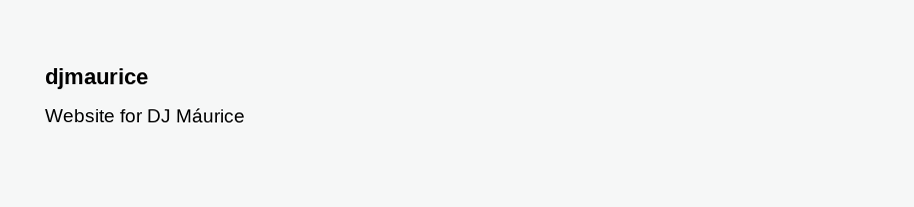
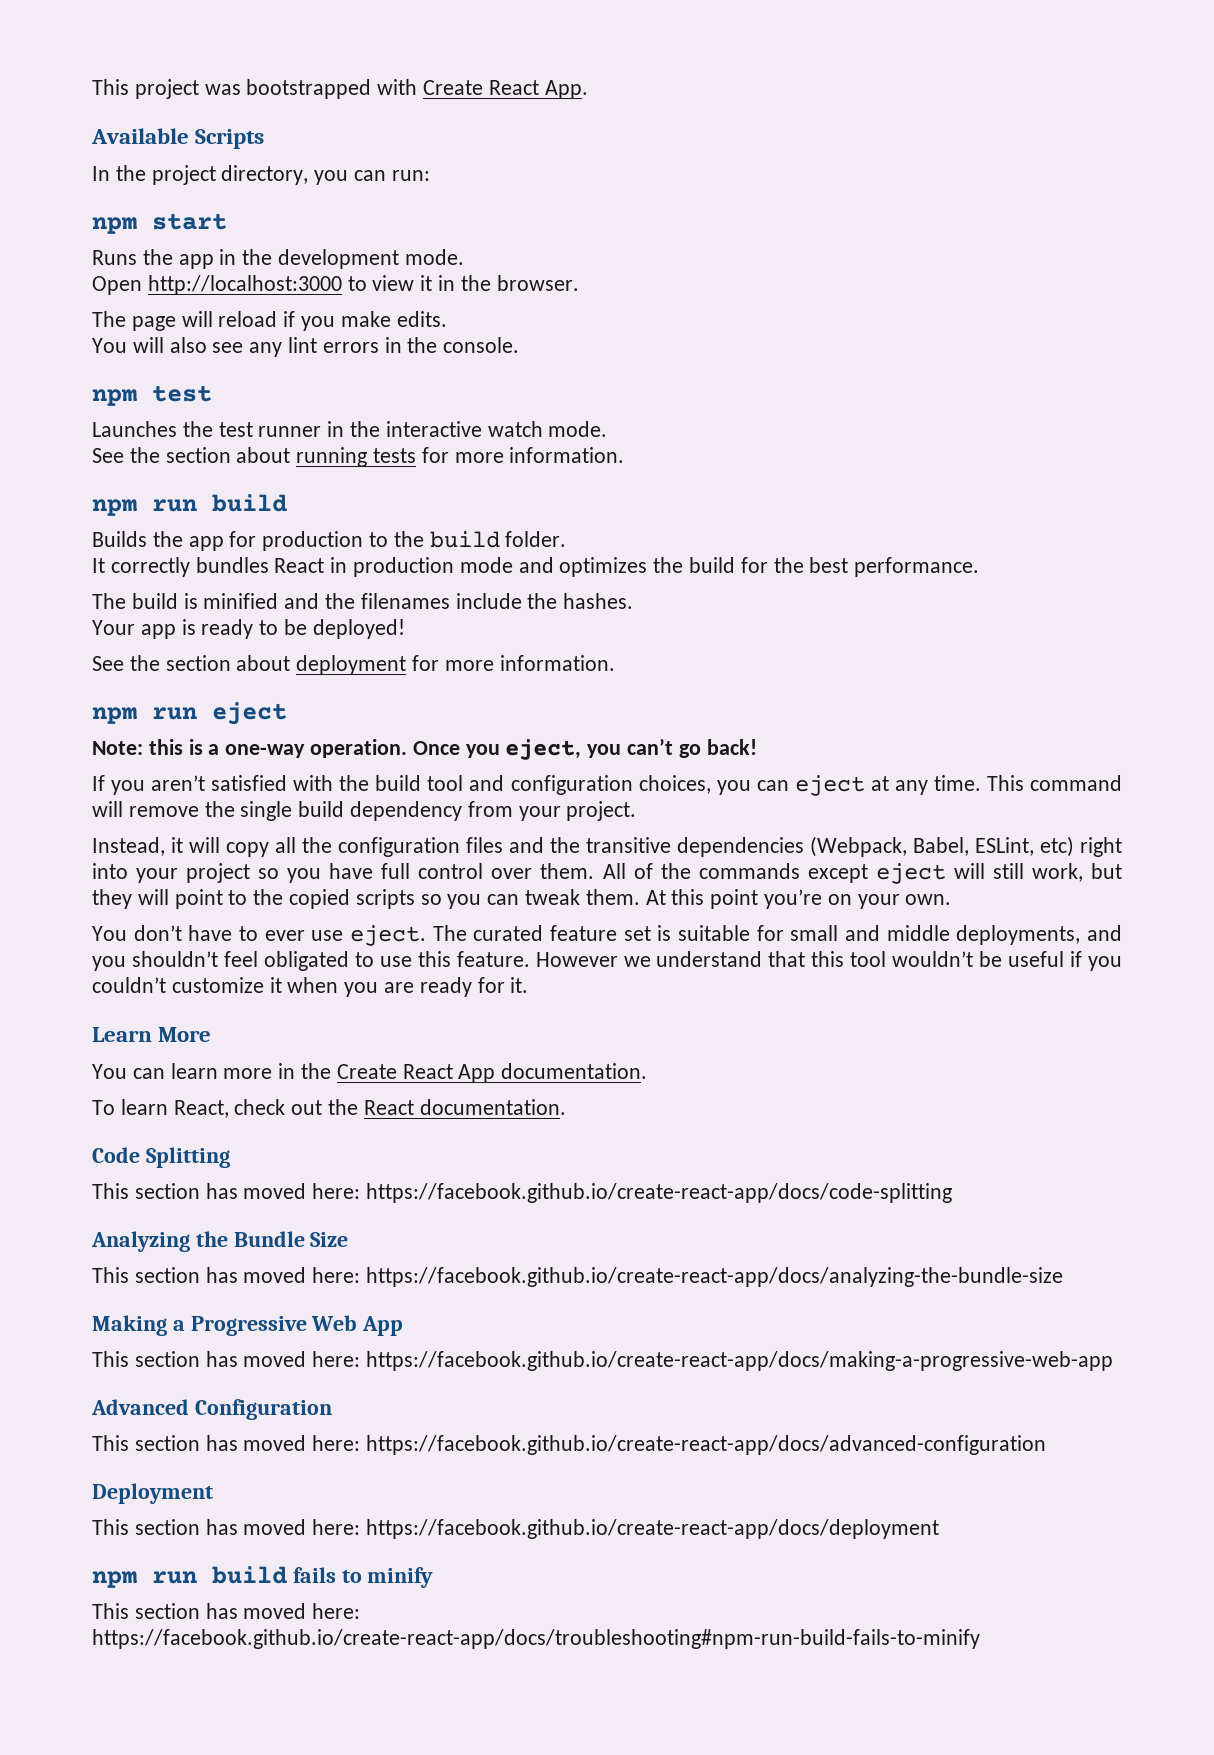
- djmaurice
- Website for DJ Máurice
+ This project was bootstrapped with Create React App.
+ Available Scripts
+ In the project directory, you can run:
+ npm start
+ Runs the app in the development mode.
+ Open http://localhost:3000 to view it in the browser.
+ The page will reload if you make edits.
+ You will also see any lint errors in the console.
+ npm test
+ Launches the test runner in the interactive watch mode.
+ See the section about running tests for more information.
+ npm run build
+ Builds the app for production to the build folder.
+ It correctly bundles React in production mode and optimizes the build for the best performance.
+ The build is minified and the filenames include the hashes.
+ Your app is ready to be deployed!
+ See the section about deployment for more information.
+ npm run eject
+ Note: this is a one-way operation. Once you eject, you can’t go back!
+ If you aren’t satisfied with the build tool and configuration choices, you can eject at any time. This command will remove the single build dependency from your project.
+ Instead, it will copy all the configuration files and the transitive dependencies (Webpack, Babel, ESLint, etc) right into your project so you have full control over them. All of the commands except eject will still work, but they will point to the copied scripts so you can tweak them. At this point you’re on your own.
+ You don’t have to ever use eject. The curated feature set is suitable for small and middle deployments, and you shouldn’t feel obligated to use this feature. However we understand that this tool wouldn’t be useful if you couldn’t customize it when you are ready for it.
+ Learn More
+ You can learn more in the Create React App documentation.
+ To learn React, check out the React documentation.
+ Code Splitting
+ This section has moved here: https://facebook.github.io/create-react-app/docs/code-splitting
+ Analyzing the Bundle Size
+ This section has moved here: https://facebook.github.io/create-react-app/docs/analyzing-the-bundle-size
+ Making a Progressive Web App
+ This section has moved here: https://facebook.github.io/create-react-app/docs/making-a-progressive-web-app
+ Advanced Configuration
+ This section has moved here: https://facebook.github.io/create-react-app/docs/advanced-configuration
+ Deployment
+ This section has moved here: https://facebook.github.io/create-react-app/docs/deployment
+ npm run build fails to minify
+ This section has moved here: https://facebook.github.io/create-react-app/docs/troubleshooting#npm-run-build-fails-to-minify

